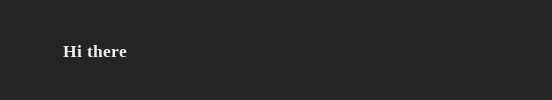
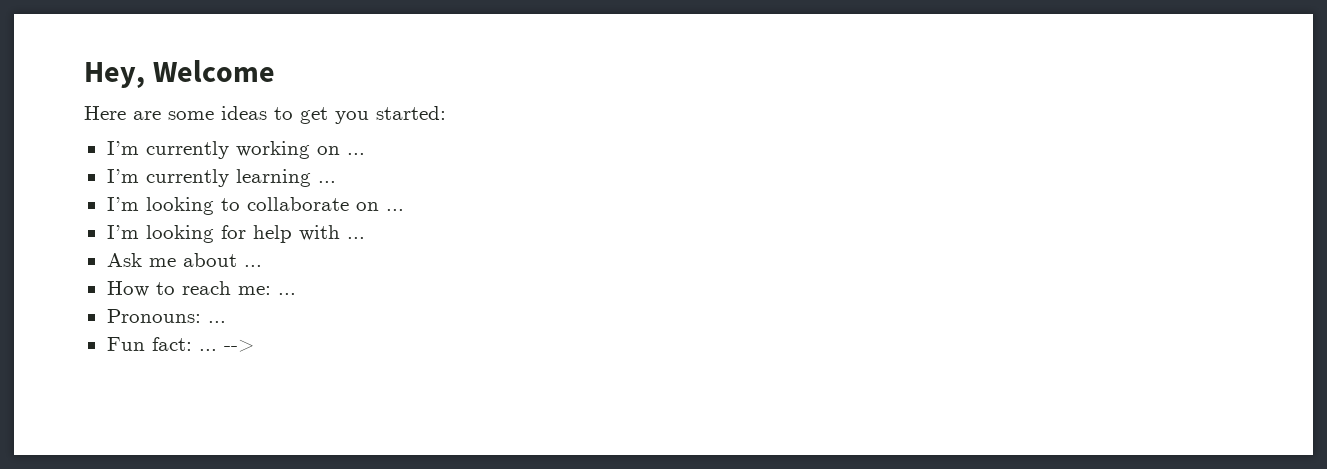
- Hi there
+ Hey, Welcome
+ Here are some ideas to get you started:
+ I’m currently working on ...
+ I’m currently learning ...
+ I’m looking to collaborate on ...
+ I’m looking for help with ...
+ Ask me about ...
+ How to reach me: ...
+ Pronouns: ...
+ Fun fact: ... -->

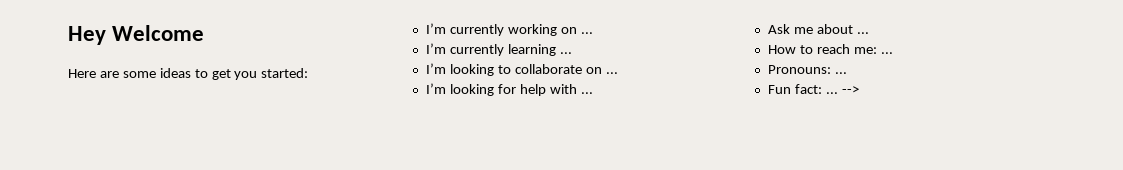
- Hey, Welcome
+ Hey Welcome

